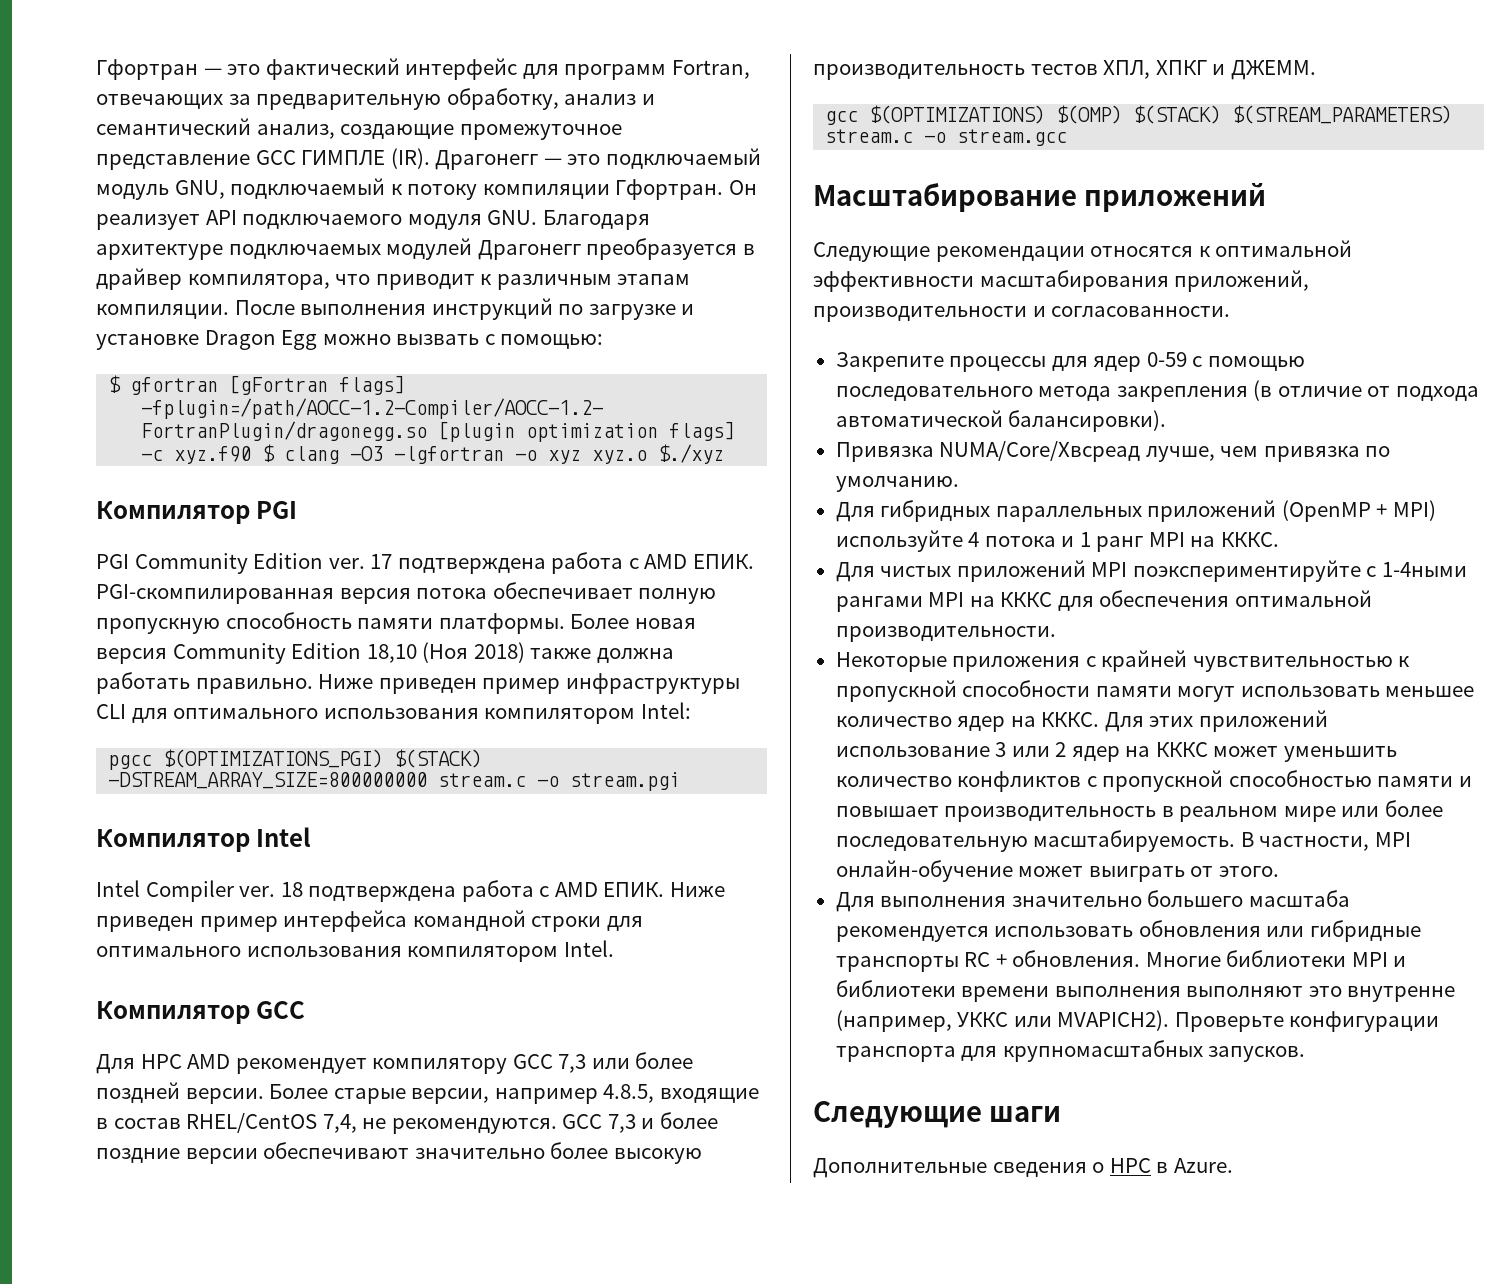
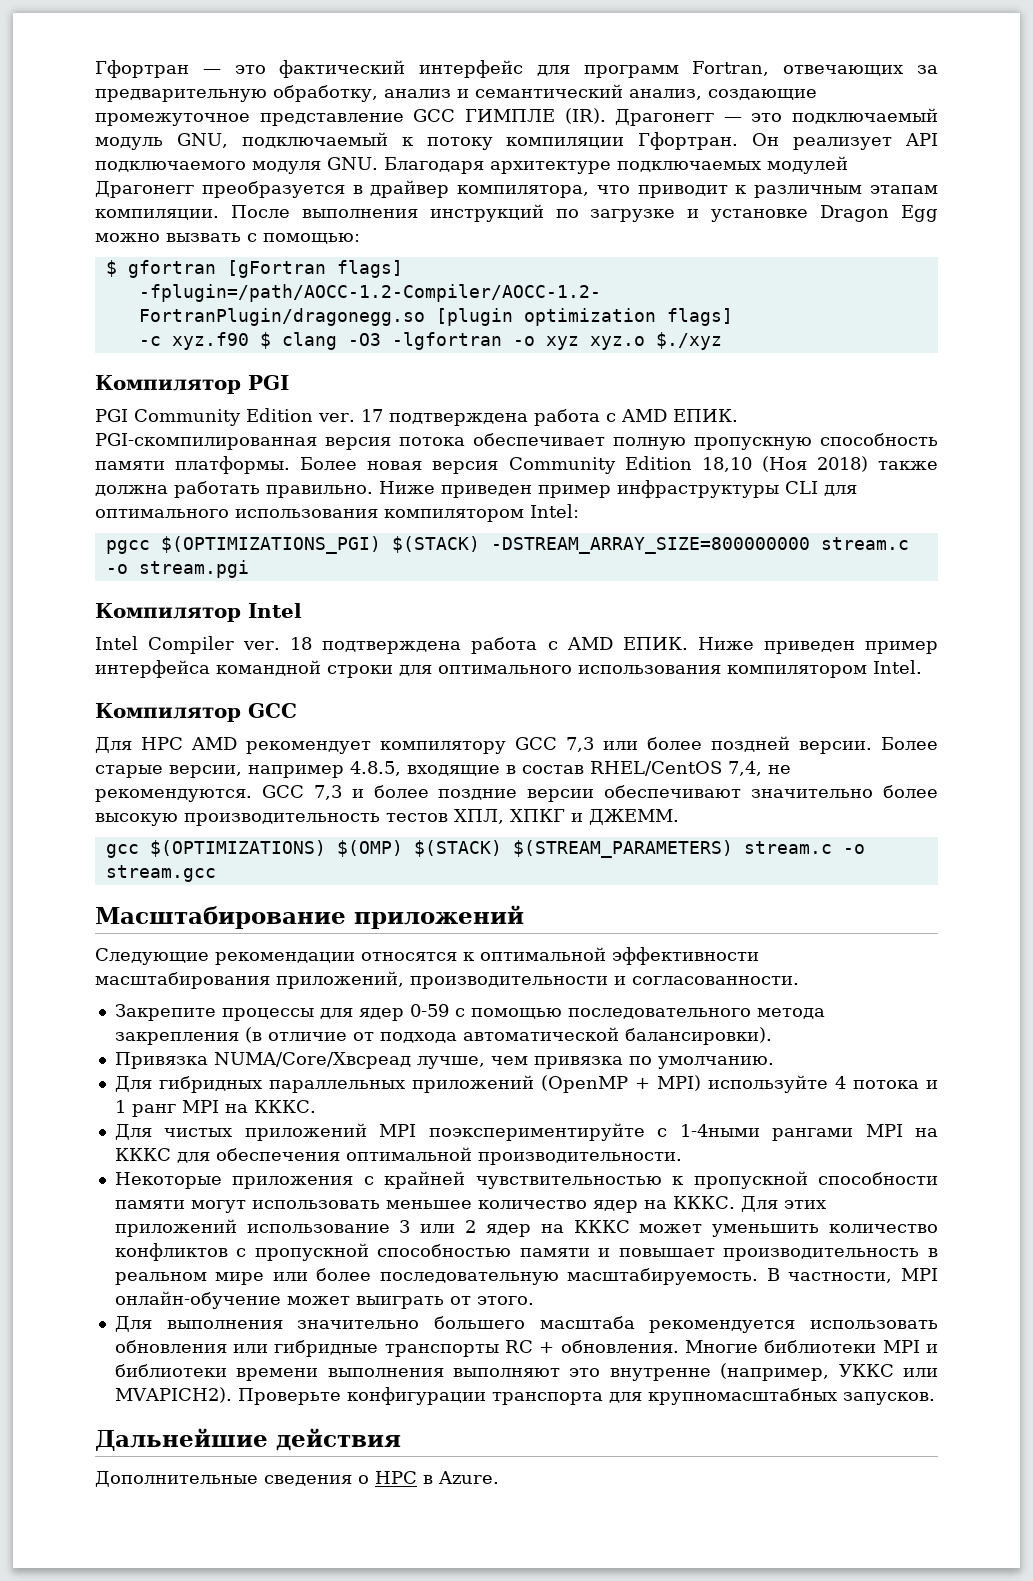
- Следующие шаги
+ Дальнейшие действия

